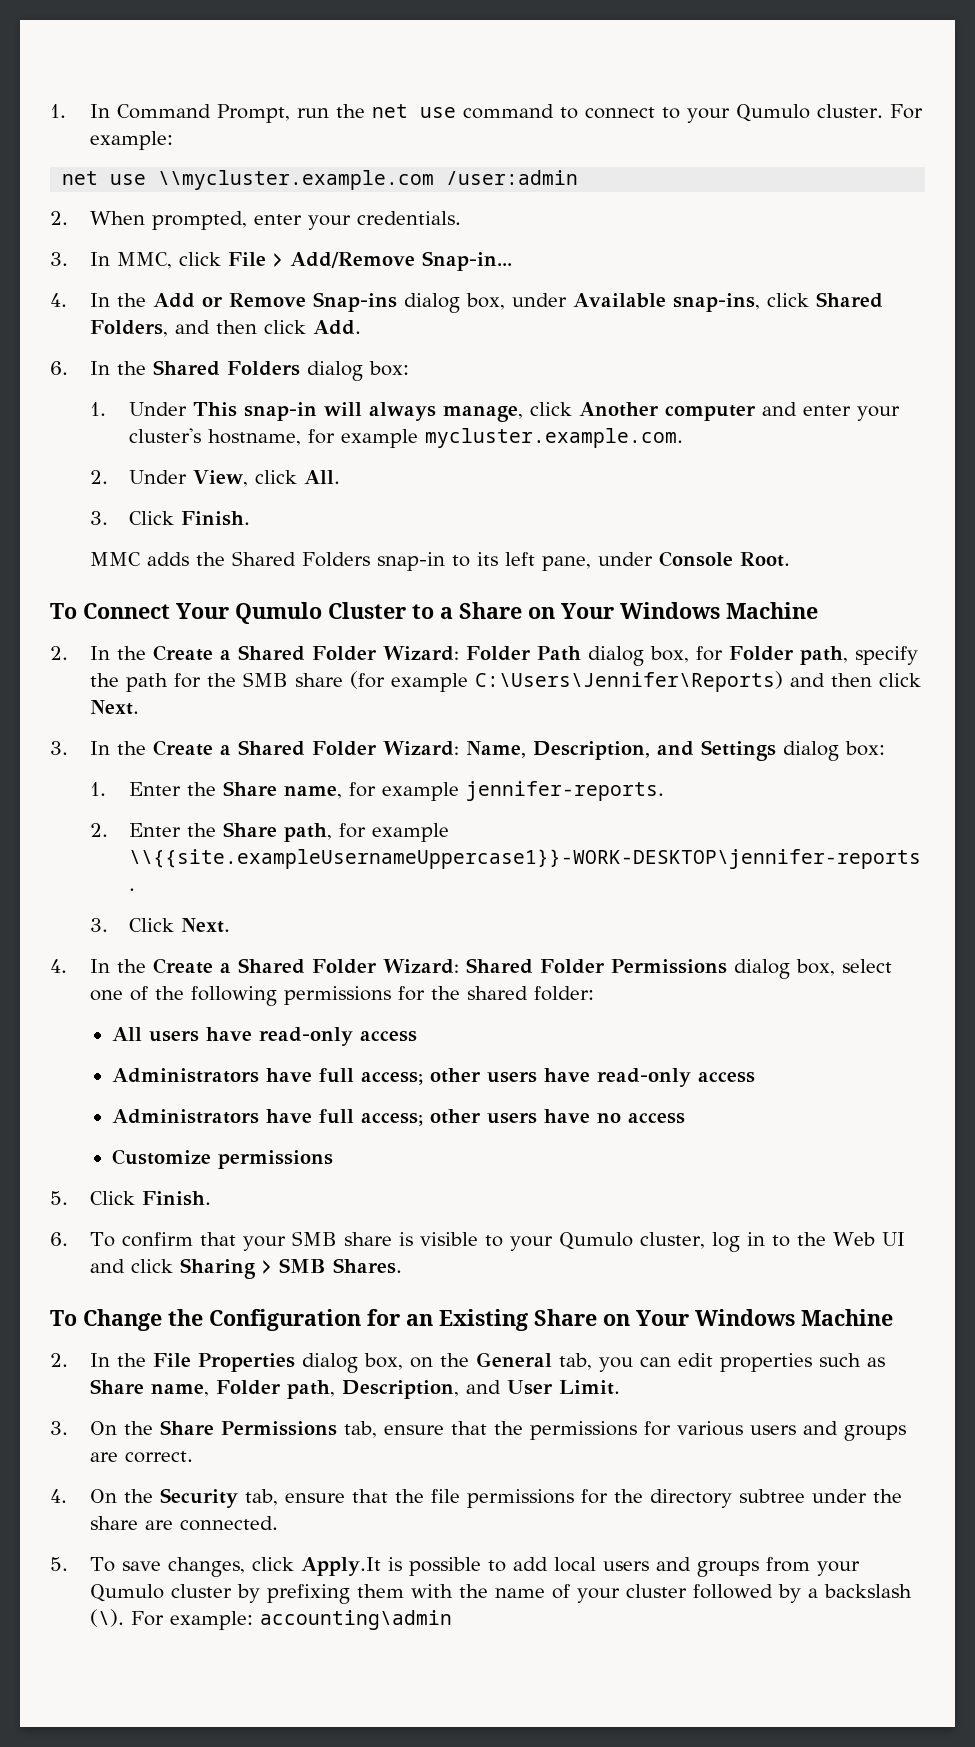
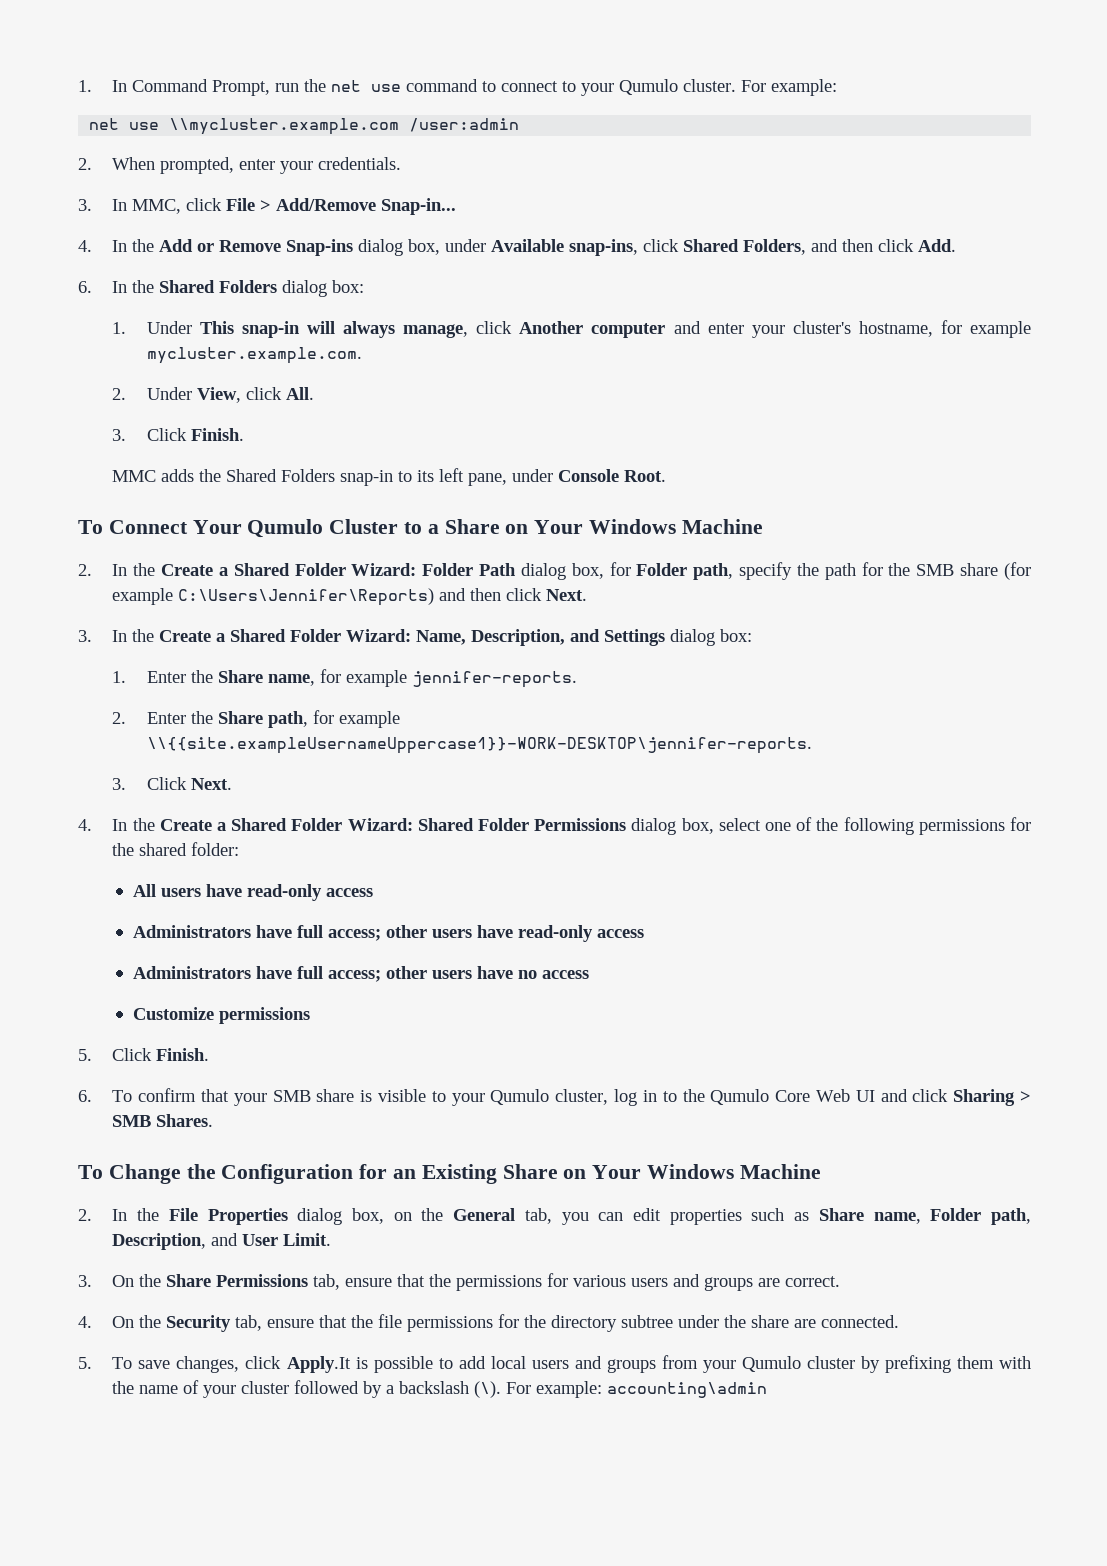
- 6. To confirm that your SMB share is visible to your Qumulo cluster, log in to the Web UI and click Sharing > SMB Shares.
+ 6. To confirm that your SMB share is visible to your Qumulo cluster, log in to the Qumulo Core Web UI and click Sharing > SMB Shares.

